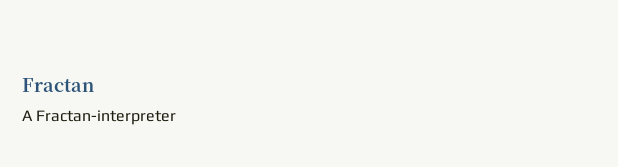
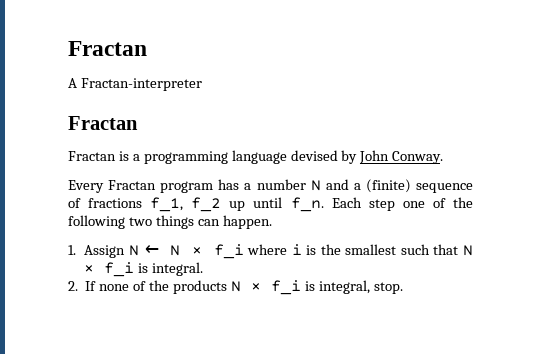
  A Fractan-interpreter
+ Fractan
+ Fractan is a programming language devised by John Conway.
+ Every Fractan program has a number N and a (finite) sequence of fractions f_1, f_2 up until f_n. Each step one of the following two things can happen.
+ 1. Assign N ← N × f_i where i is the smallest such that N × f_i is integral.
+ 2. If none of the products N × f_i is integral, stop.

